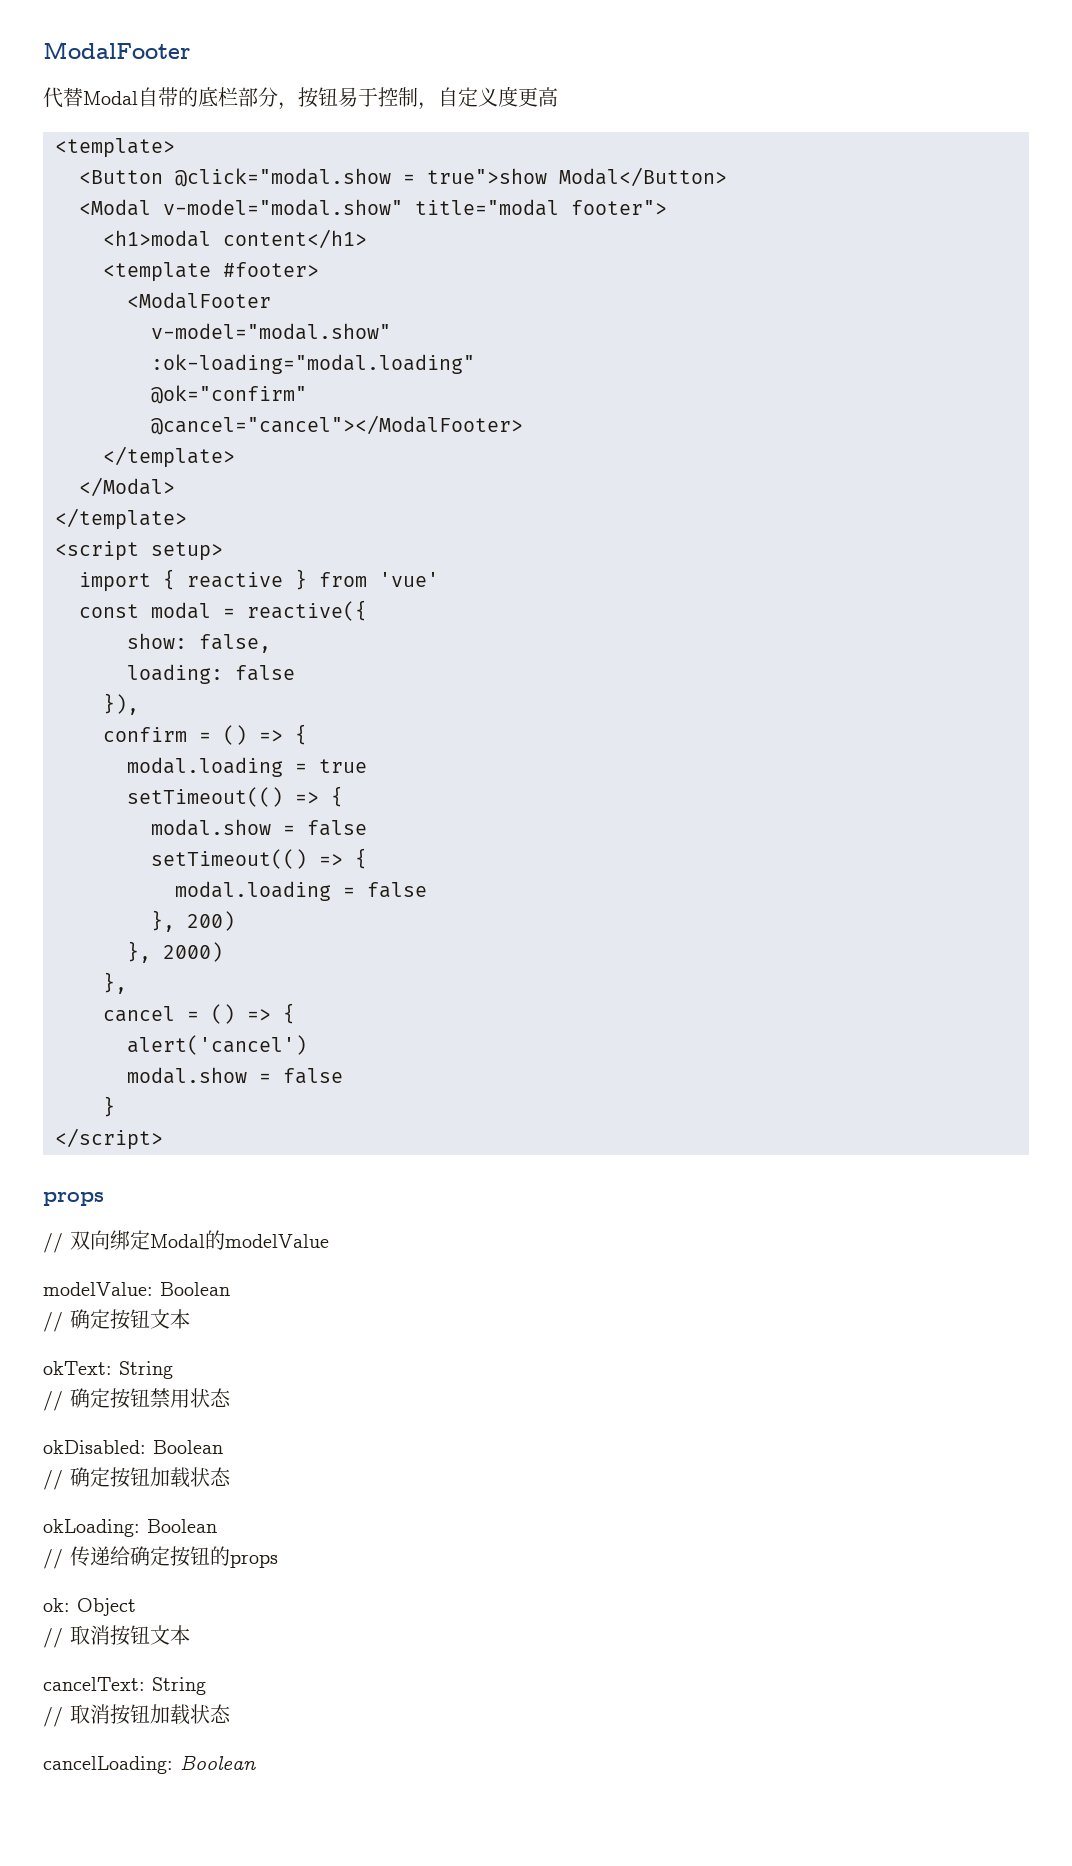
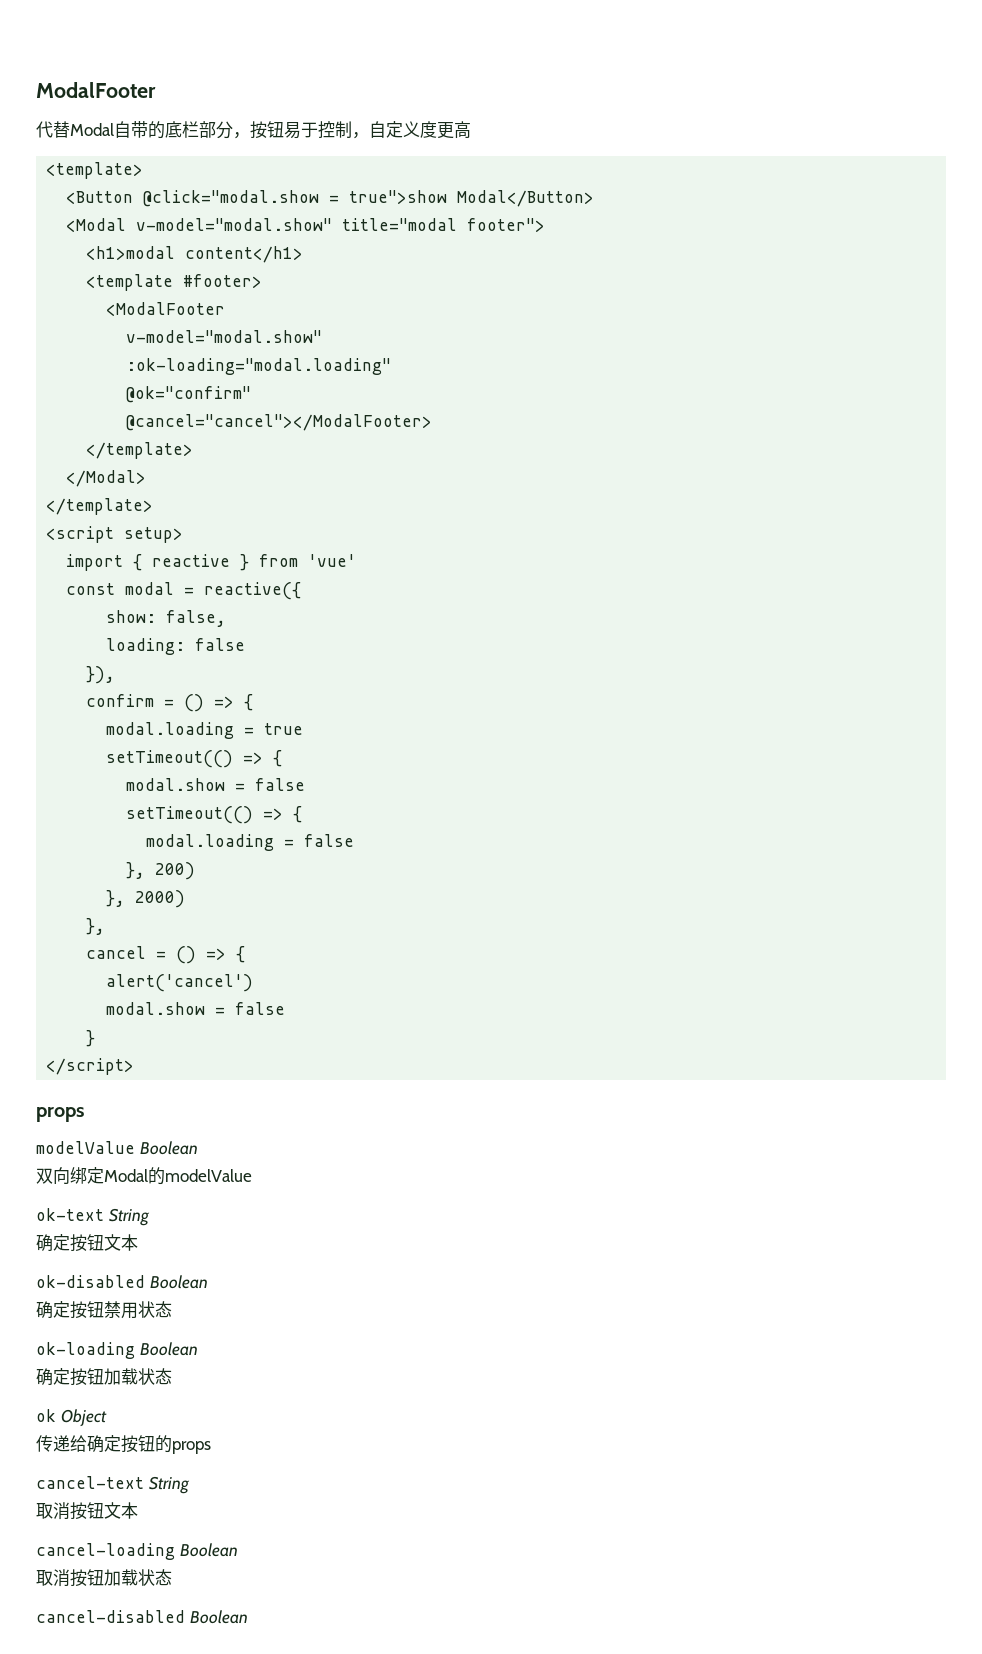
- // 双向绑定Modal的modelValue
+ modelValue Boolean
+ 双向绑定Modal的modelValue
- modelValue: Boolean
- // 确定按钮文本
+ ok-text String
+ 确定按钮文本
- okText: String
- // 确定按钮禁用状态
+ ok-disabled Boolean
+ 确定按钮禁用状态
- okDisabled: Boolean
- // 确定按钮加载状态
+ ok-loading Boolean
+ 确定按钮加载状态
- okLoading: Boolean
- // 传递给确定按钮的props
+ ok Object
+ 传递给确定按钮的props
- ok: Object
- // 取消按钮文本
+ cancel-text String
+ 取消按钮文本
- cancelText: String
- // 取消按钮加载状态
+ cancel-loading Boolean
+ 取消按钮加载状态
- cancelLoading: Boolean
+ cancel-disabled Boolean

